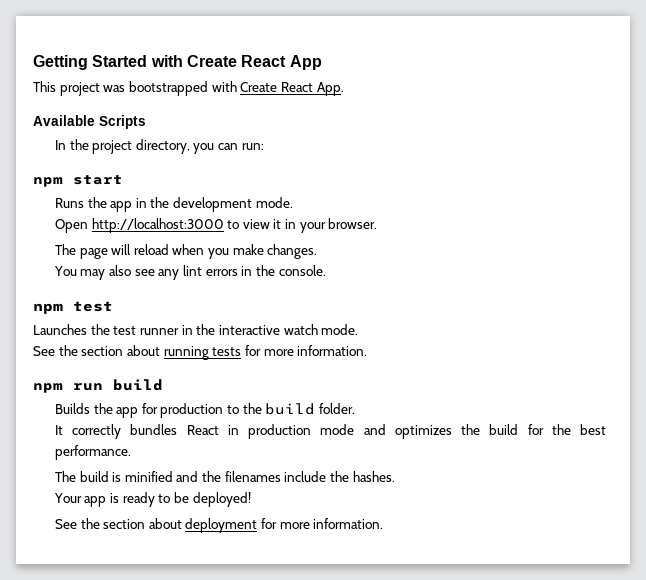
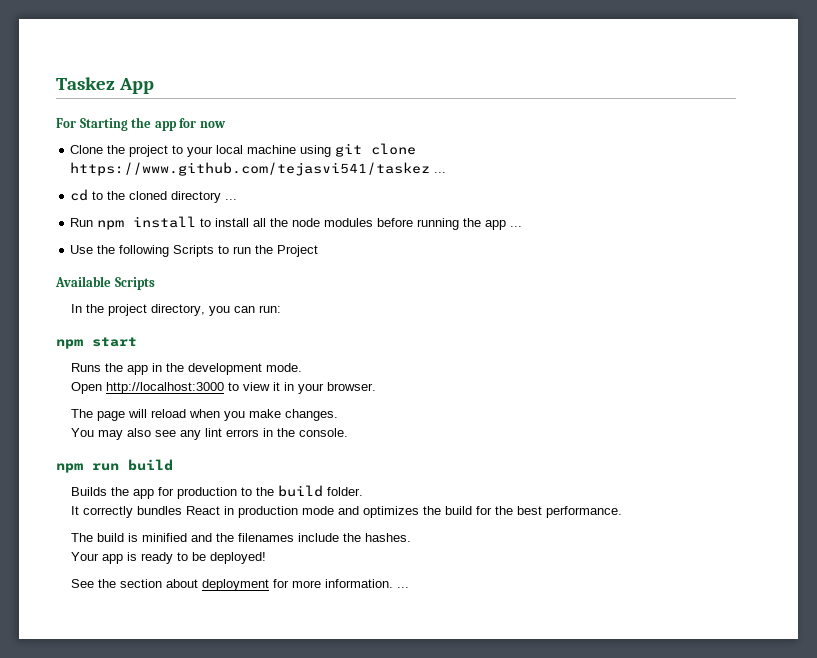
- Getting Started with Create React App
- This project was bootstrapped with Create React App.
+ Taskez App
+ For Starting the app for now
+ Clone the project to your local machine using git clone https://www.github.com/tejasvi541/taskez ...
+ cd to the cloned directory ...
+ Run npm install to install all the node modules before running the app ...
+ Use the following Scripts to run the Project
- npm test
- Launches the test runner in the interactive watch mode.
- See the section about running tests for more information.
- See the section about deployment for more information.
+ See the section about deployment for more information. ...

